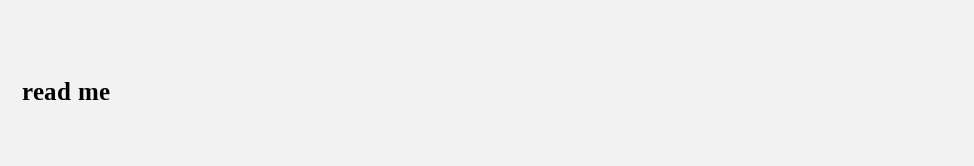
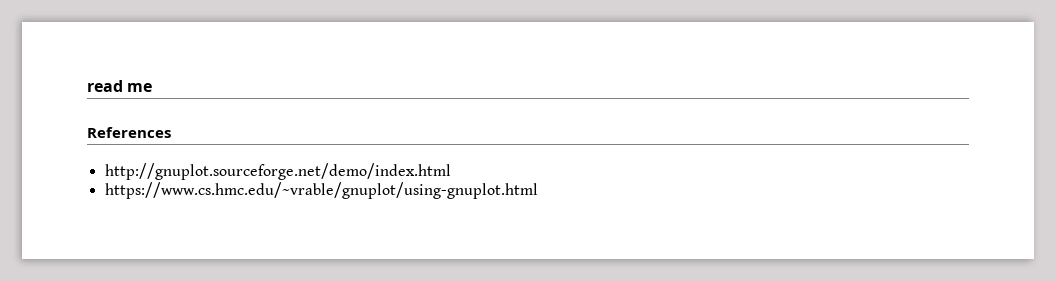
+ References
+ http://gnuplot.sourceforge.net/demo/index.html
+ https://www.cs.hmc.edu/~vrable/gnuplot/using-gnuplot.html

